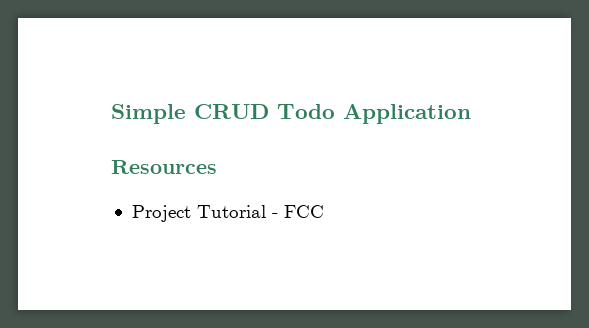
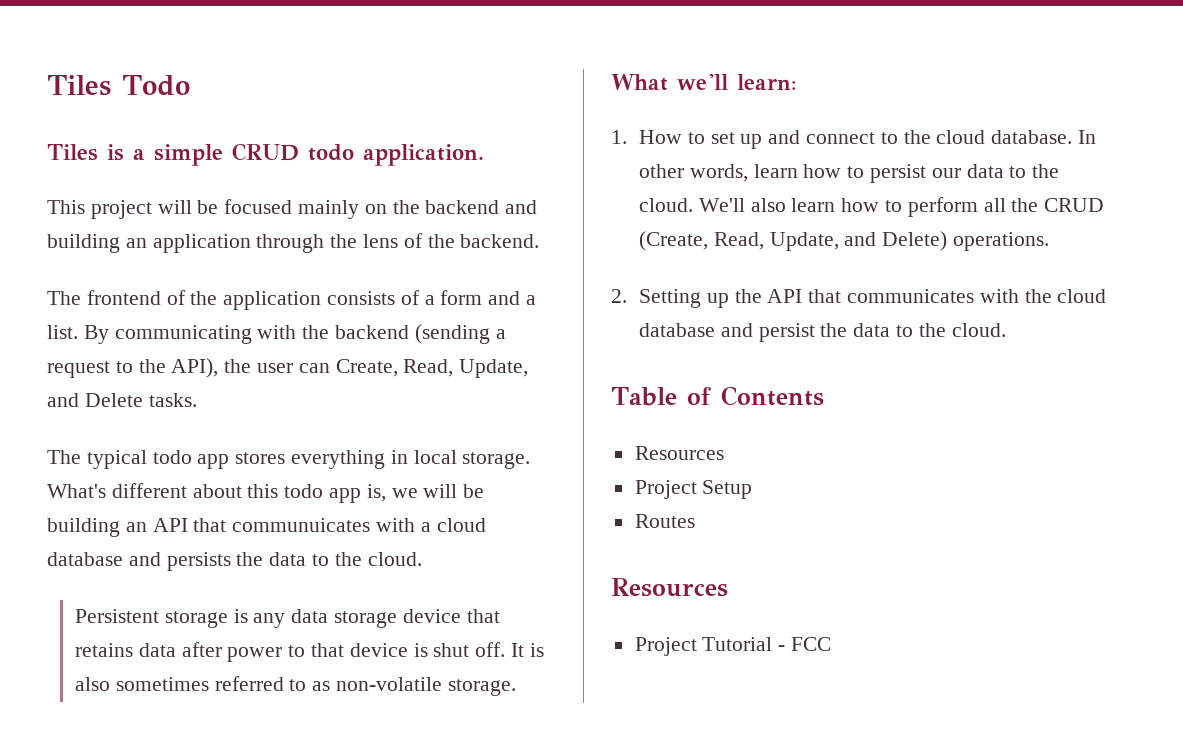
- Simple CRUD Todo Application
+ Tiles Todo
+ Tiles is a simple CRUD todo application.
+ This project will be focused mainly on the backend and building an application through the lens of the backend.
+ The frontend of the application consists of a form and a list. By communicating with the backend (sending a request to the API), the user can Create, Read, Update, and Delete tasks.
+ The typical todo app stores everything in local storage. What's different about this todo app is, we will be building an API that communuicates with a cloud database and persists the data to the cloud.
+ Persistent storage is any data storage device that retains data after power to that device is shut off. It is also sometimes referred to as non-volatile storage.
+ What we'll learn:
+ 1. How to set up and connect to the cloud database. In other words, learn how to persist our data to the cloud. We'll also learn how to perform all the CRUD (Create, Read, Update, and Delete) operations.
+ 2. Setting up the API that communicates with the cloud database and persist the data to the cloud.
+ Table of Contents
+ Resources
+ Project Setup
+ Routes

